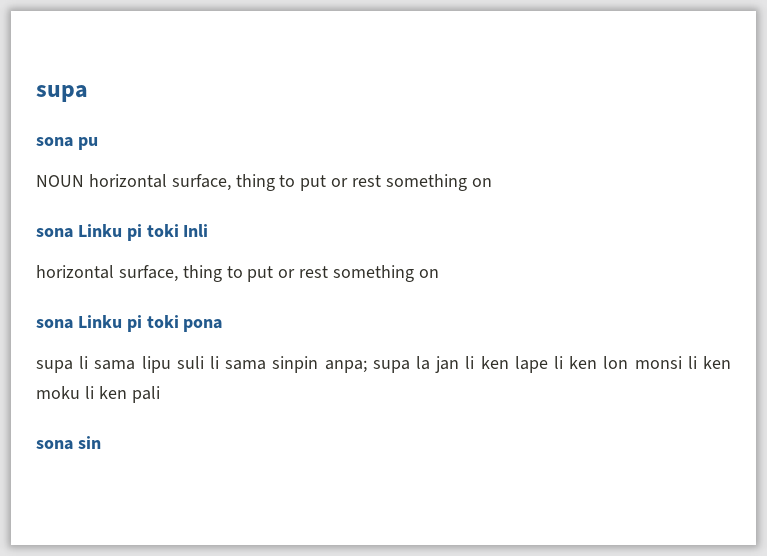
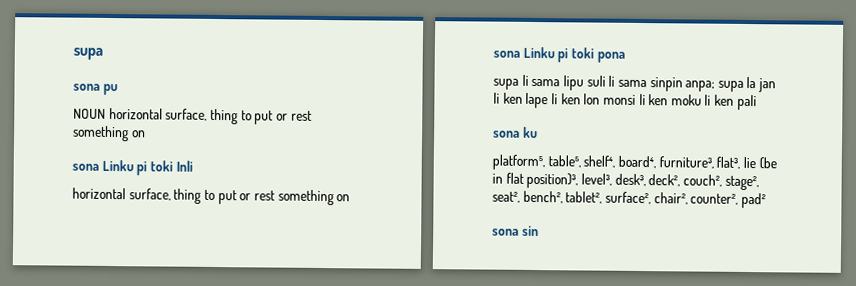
+ sona ku
+ platform⁵, table⁵, shelf⁴, board⁴, furniture³, flat³, lie (be in flat position)³, level³, desk³, deck², couch², stage², seat², bench², tablet², surface², chair², counter², pad²

